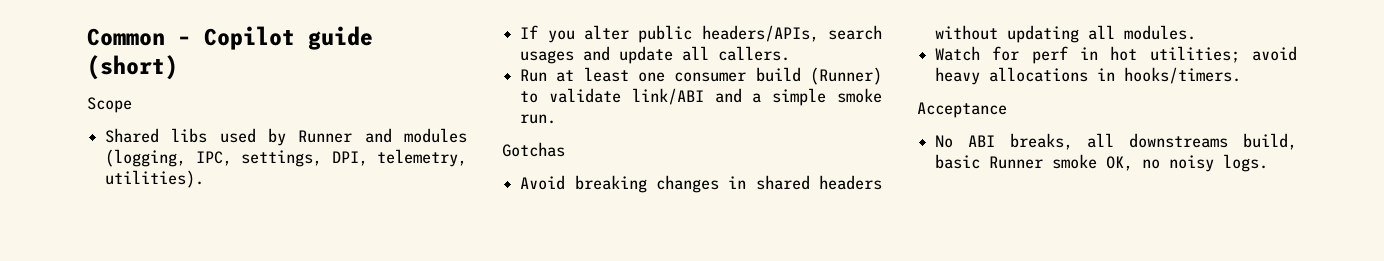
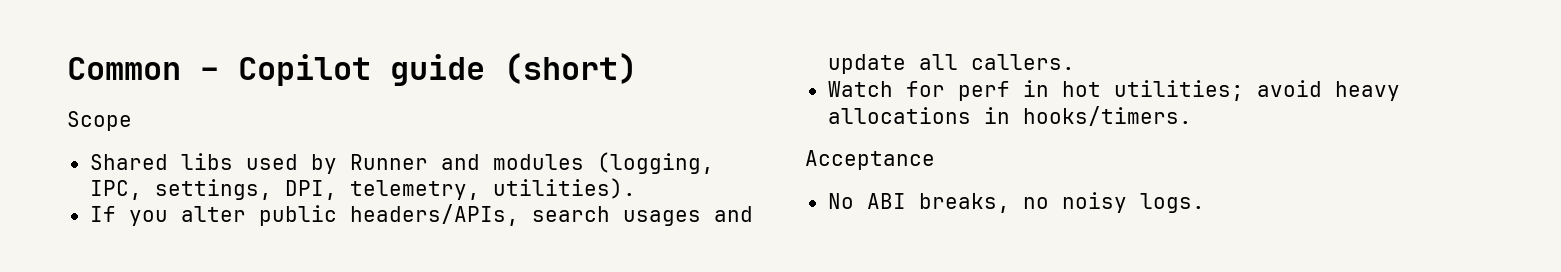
- Run at least one consumer build (Runner) to validate link/ABI and a simple smoke run.
- Gotchas
- Avoid breaking changes in shared headers without updating all modules.
- No ABI breaks, all downstreams build, basic Runner smoke OK, no noisy logs.
+ No ABI breaks, no noisy logs.

